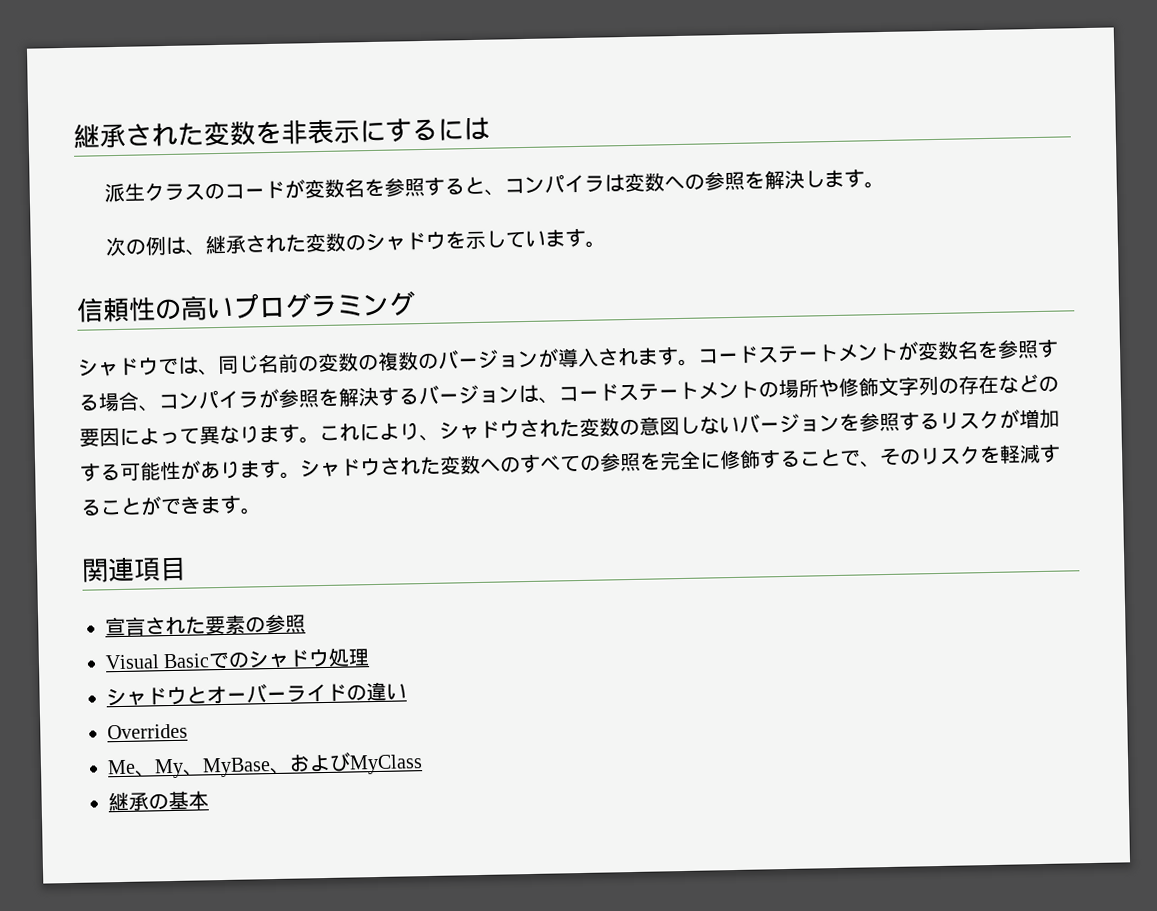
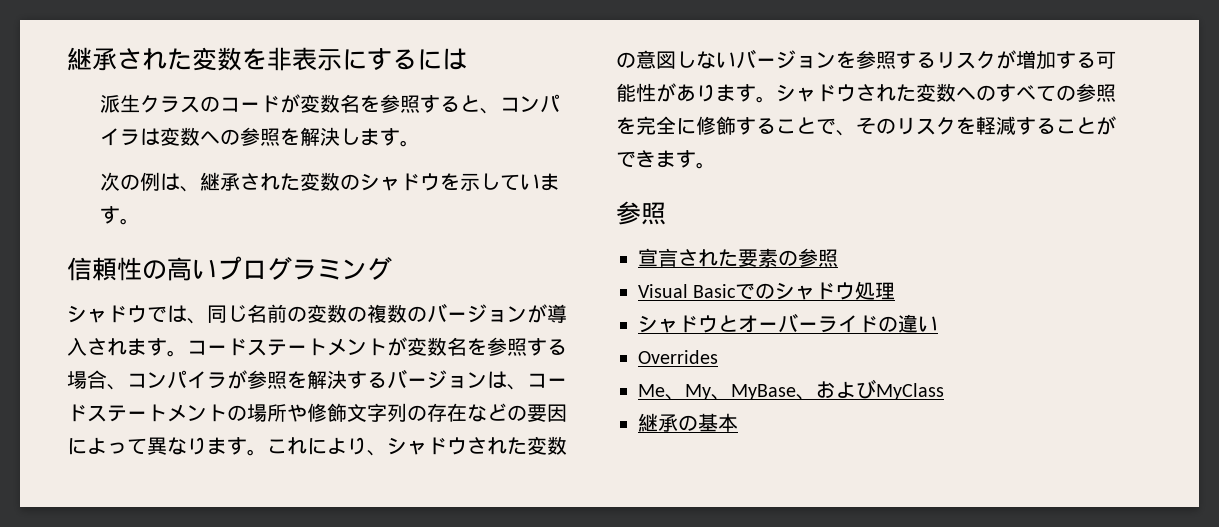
  シャドウされた変数へのすべての参照を完全に修飾することで、そのリスクを軽減することができます。
- 関連項目
+ 参照

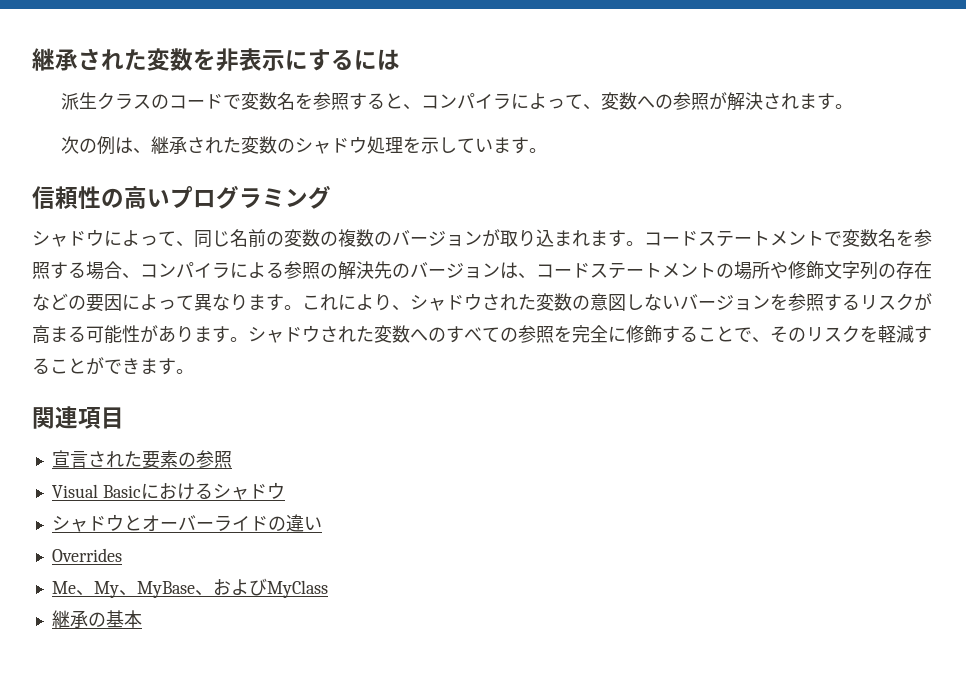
- 派生クラスのコードが変数名を参照すると、コンパイラは変数への参照を解決します。
+ 派生クラスのコードで変数名を参照すると、コンパイラによって、変数への参照が解決されます。
- 次の例は、継承された変数のシャドウを示しています。
+ 次の例は、継承された変数のシャドウ処理を示しています。
- シャドウでは、同じ名前の変数の複数のバージョンが導入されます。
+ シャドウによって、同じ名前の変数の複数のバージョンが取り込まれます。
- コードステートメントが変数名を参照する場合、コンパイラが参照を解決するバージョンは、コードステートメントの場所や修飾文字列の存在などの要因によって異なります。
+ コードステートメントで変数名を参照する場合、コンパイラによる参照の解決先のバージョンは、コードステートメントの場所や修飾文字列の存在などの要因によって異なります。
- これにより、シャドウされた変数の意図しないバージョンを参照するリスクが増加する可能性があります。
+ これにより、シャドウされた変数の意図しないバージョンを参照するリスクが高まる可能性があります。
  シャドウされた変数へのすべての参照を完全に修飾することで、そのリスクを軽減することができます。
- 参照
+ 関連項目
- Visual Basicでのシャドウ処理
+ Visual Basicにおけるシャドウ

